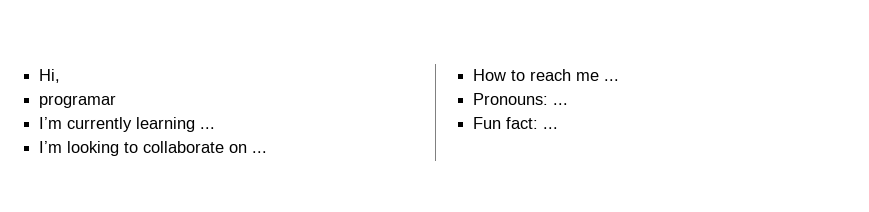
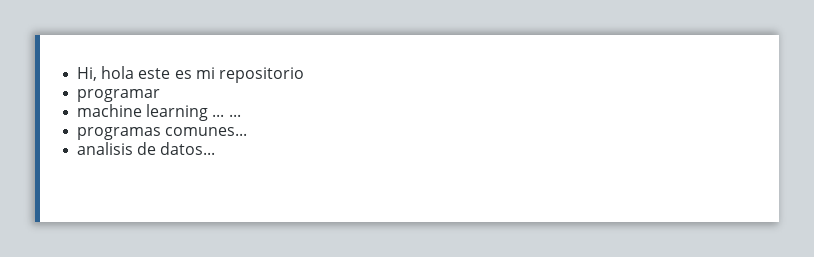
- Hi,
+ Hi, hola este es mi repositorio
- I’m currently learning ...
- I’m looking to collaborate on ...
- How to reach me ...
- Pronouns: ...
- Fun fact: ...
+ machine learning ... ...
+ programas comunes...
+ analisis de datos...

